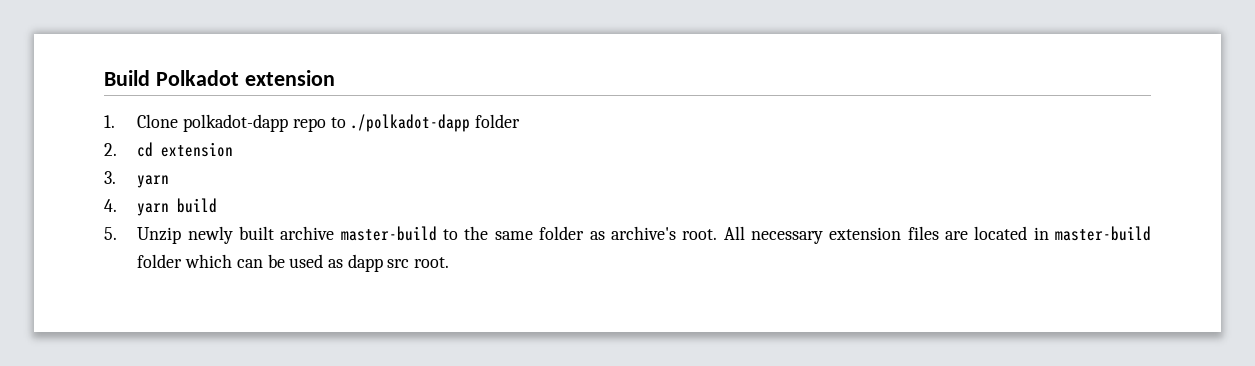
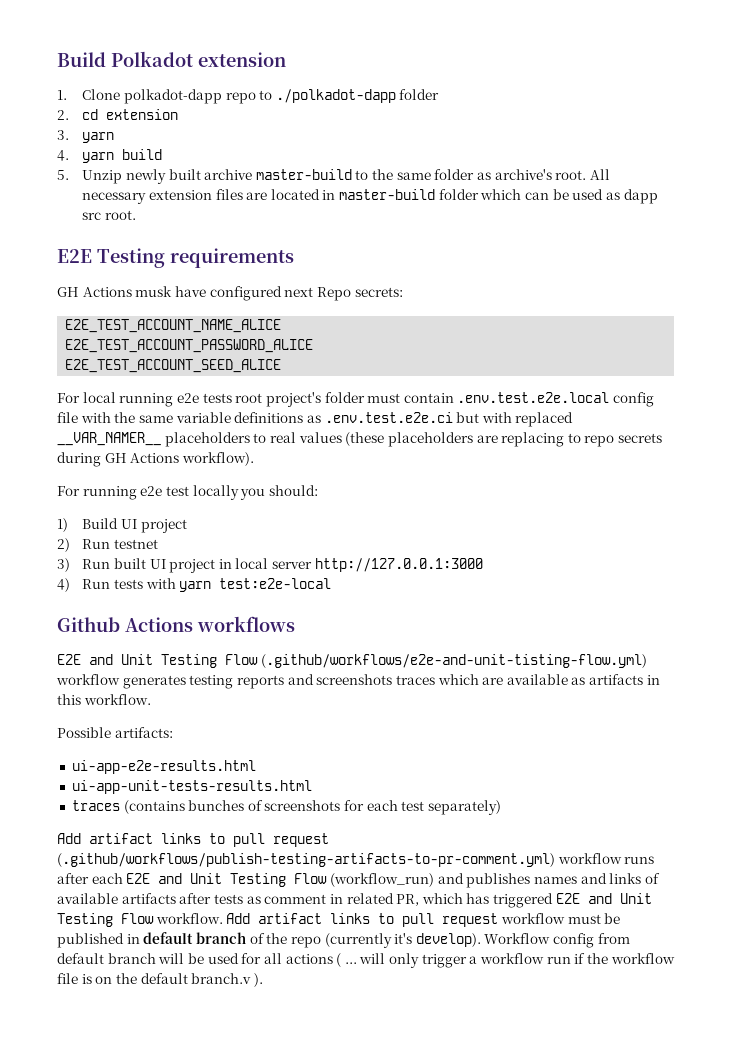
+ E2E Testing requirements
+ GH Actions musk have configured next Repo secrets:
+ E2E_TEST_ACCOUNT_NAME_ALICE
+ E2E_TEST_ACCOUNT_PASSWORD_ALICE
+ E2E_TEST_ACCOUNT_SEED_ALICE
+ For local running e2e tests root project's folder must contain .env.test.e2e.local config file with the same variable definitions as .env.test.e2e.ci but with replaced __VAR_NAMER__ placeholders to real values (these placeholders are replacing to repo secrets during GH Actions workflow).
+ For running e2e test locally you should:
+ 1) Build UI project
+ 2) Run testnet
+ 3) Run built UI project in local server http://127.0.0.1:3000
+ 4) Run tests with yarn test:e2e-local
+ Github Actions workflows
+ E2E and Unit Testing Flow (.github/workflows/e2e-and-unit-tisting-flow.yml) workflow generates testing reports and screenshots traces which are available as artifacts in this workflow.
+ Possible artifacts:
+ ui-app-e2e-results.html
+ ui-app-unit-tests-results.html
+ traces (contains bunches of screenshots for each test separately)
+ Add artifact links to pull request (.github/workflows/publish-testing-artifacts-to-pr-comment.yml) workflow runs after each E2E and Unit Testing Flow (workflow_run) and publishes names and links of available artifacts after tests as comment in related PR, which has triggered E2E and Unit Testing Flow workflow. Add artifact links to pull request workflow must be published in default branch of the repo (currently it's develop). Workflow config from default branch will be used for all actions ( ... will only trigger a workflow run if the workflow file is on the default branch.v ).

